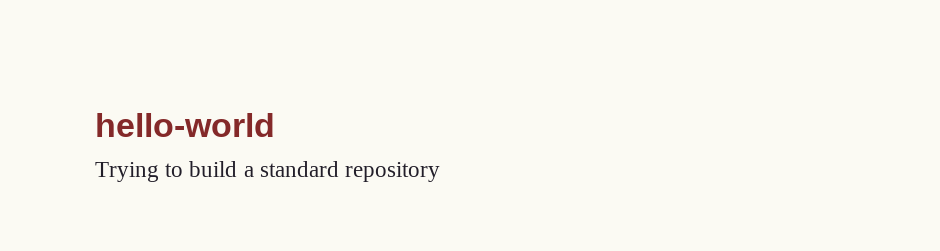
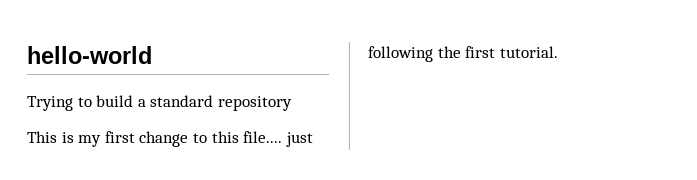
+ This is my first change to this file.... just following the first tutorial.

